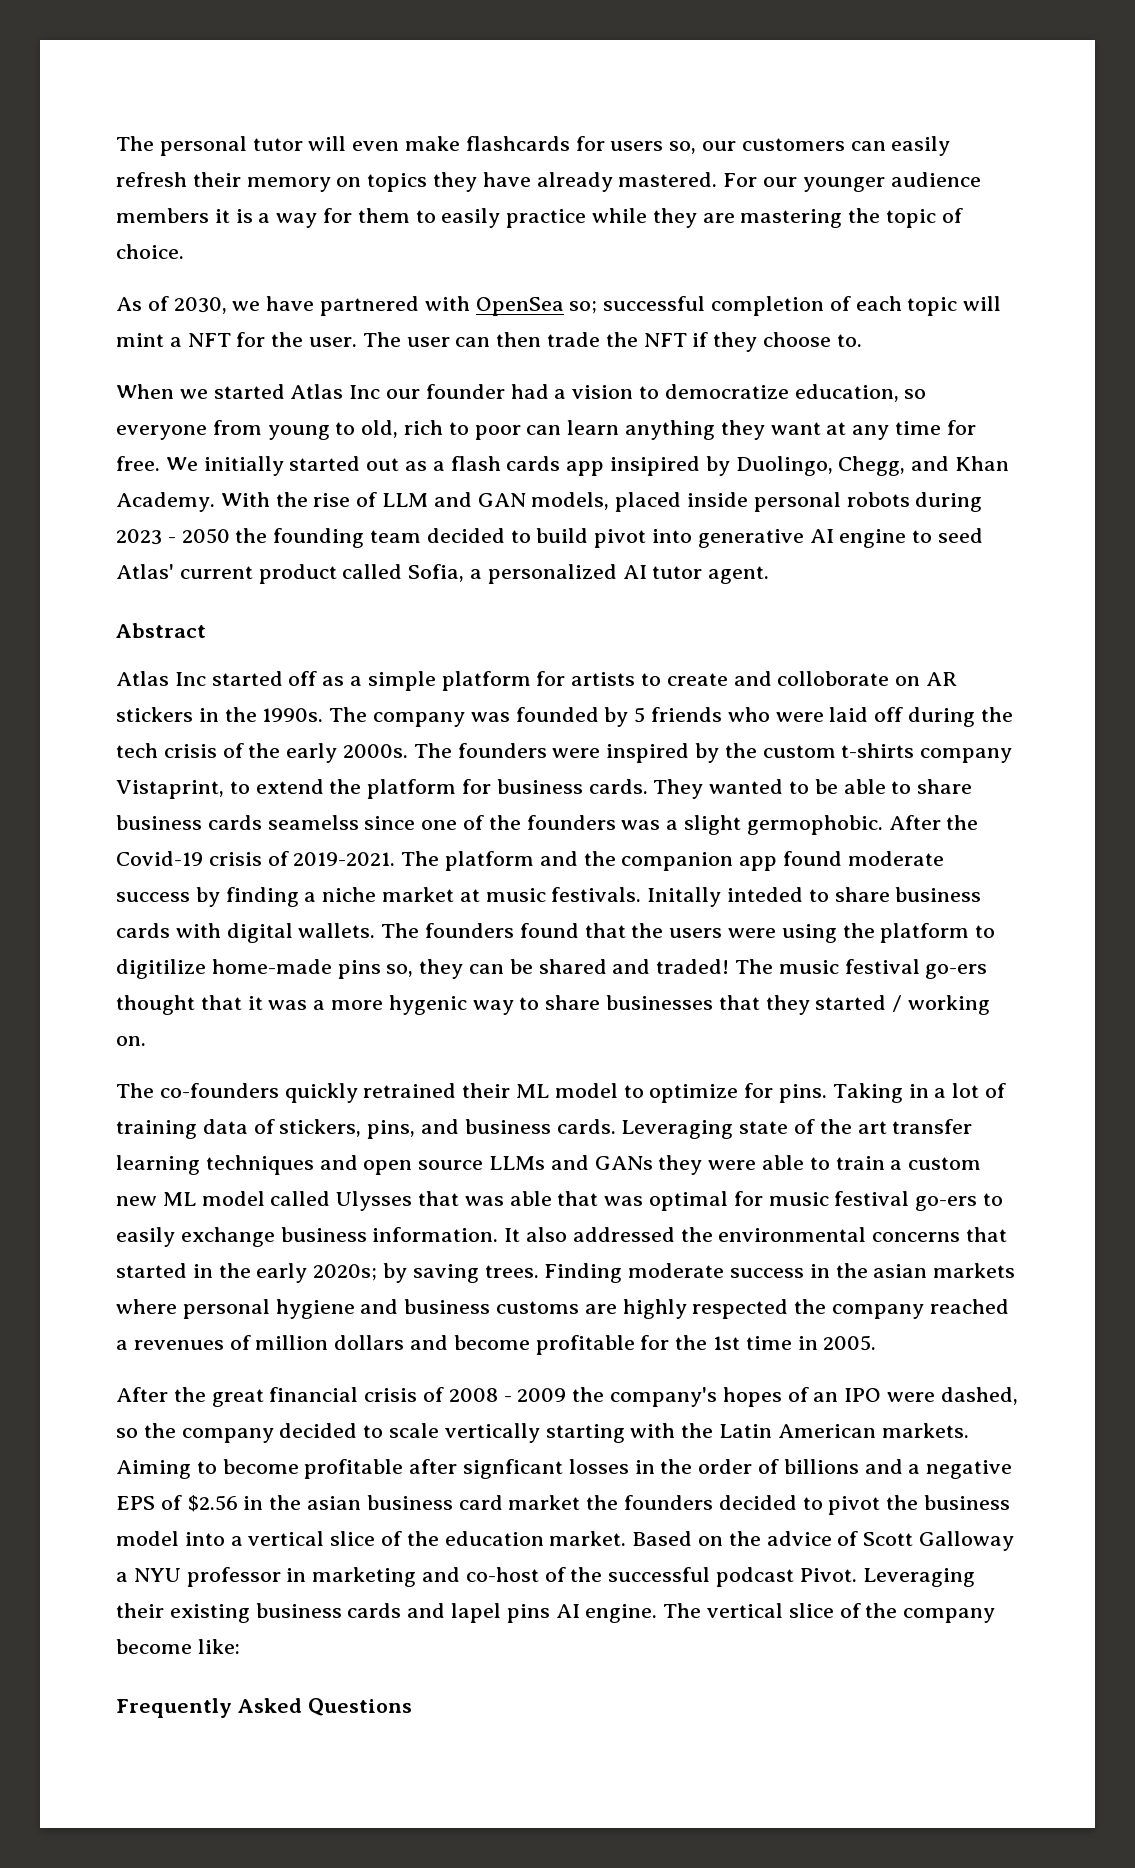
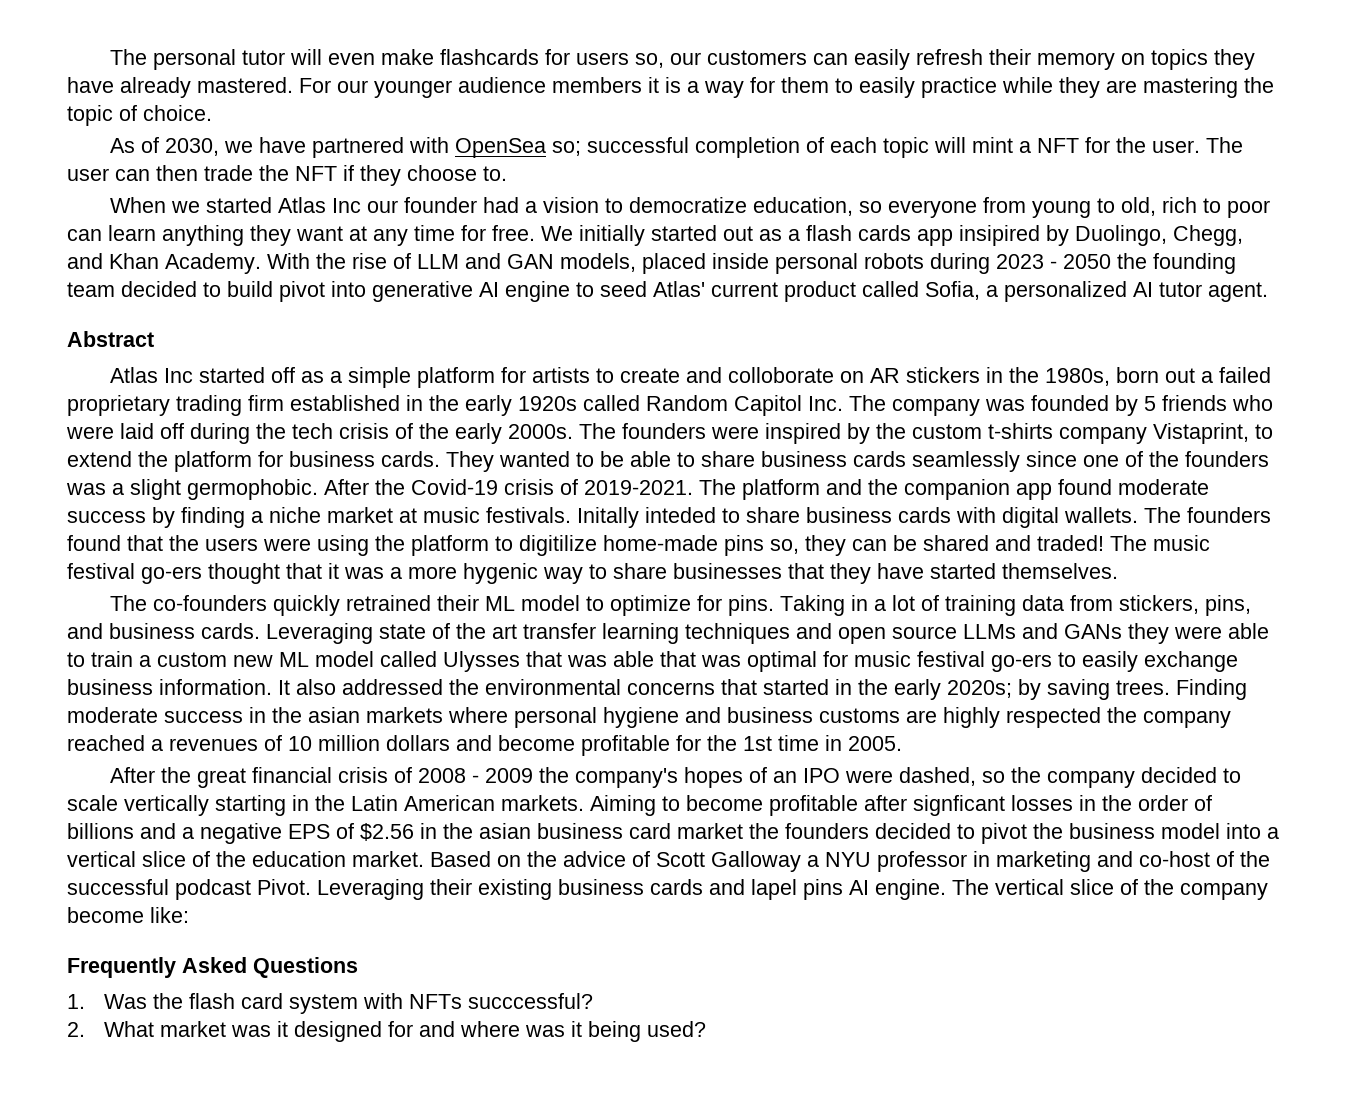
- Atlas Inc started off as a simple platform for artists to create and colloborate on AR stickers in the 1990s. The company was founded by 5 friends who were laid off during the tech crisis of the early 2000s.
+ Atlas Inc started off as a simple platform for artists to create and colloborate on AR stickers in the 1980s, born out a failed proprietary trading firm established in the early 1920s called Random Capitol Inc. The company was founded by 5 friends who were laid off during the tech crisis of the early 2000s.
- They wanted to be able to share business cards seamelss since one of the founders was a slight germophobic.
+ They wanted to be able to share business cards seamlessly since one of the founders was a slight germophobic.
- The music festival go-ers thought that it was a more hygenic way to share businesses that they started / working on.
+ The music festival go-ers thought that it was a more hygenic way to share businesses that they have started themselves.
- Taking in a lot of training data of stickers, pins, and business cards.
+ Taking in a lot of training data from stickers, pins, and business cards.
- Finding moderate success in the asian markets where personal hygiene and business customs are highly respected the company reached a revenues of million dollars and become profitable for the 1st time in 2005.
+ Finding moderate success in the asian markets where personal hygiene and business customs are highly respected the company reached a revenues of 10 million dollars and become profitable for the 1st time in 2005.
- After the great financial crisis of 2008 - 2009 the company's hopes of an IPO were dashed, so the company decided to scale vertically starting with the Latin American markets.
+ After the great financial crisis of 2008 - 2009 the company's hopes of an IPO were dashed, so the company decided to scale vertically starting in the Latin American markets.
+ 1. Was the flash card system with NFTs succcessful?
+ 2. What market was it designed for and where was it being used?

